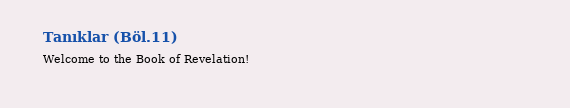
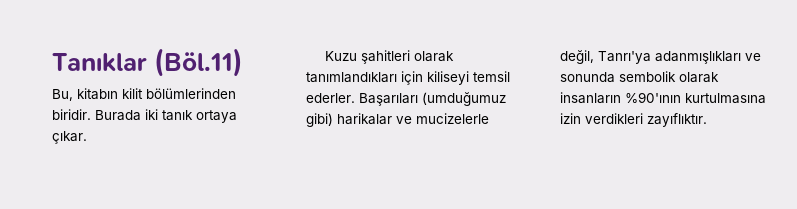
- Welcome to the Book of Revelation!
+ Bu, kitabın kilit bölümlerinden biridir. Burada iki tanık ortaya çıkar.
+ Kuzu şahitleri olarak tanımlandıkları için kiliseyi temsil ederler. Başarıları (umduğumuz gibi) harikalar ve mucizelerle değil, Tanrı'ya adanmışlıkları ve sonunda sembolik olarak insanların %90'ının kurtulmasına izin verdikleri zayıflıktır.

